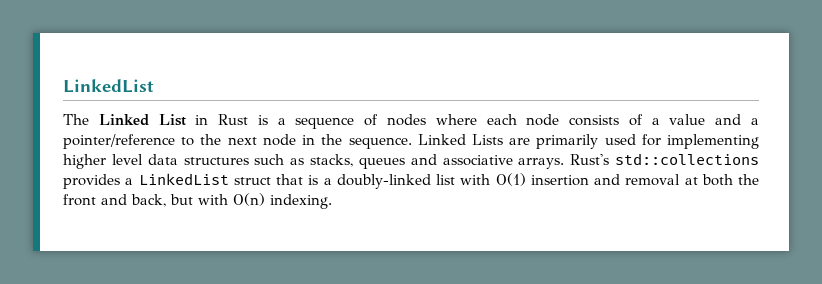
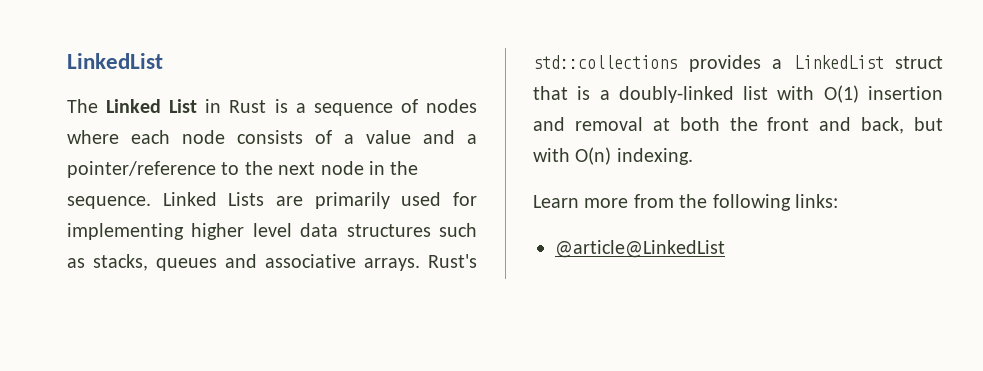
+ Learn more from the following links:
+ @article@LinkedList

